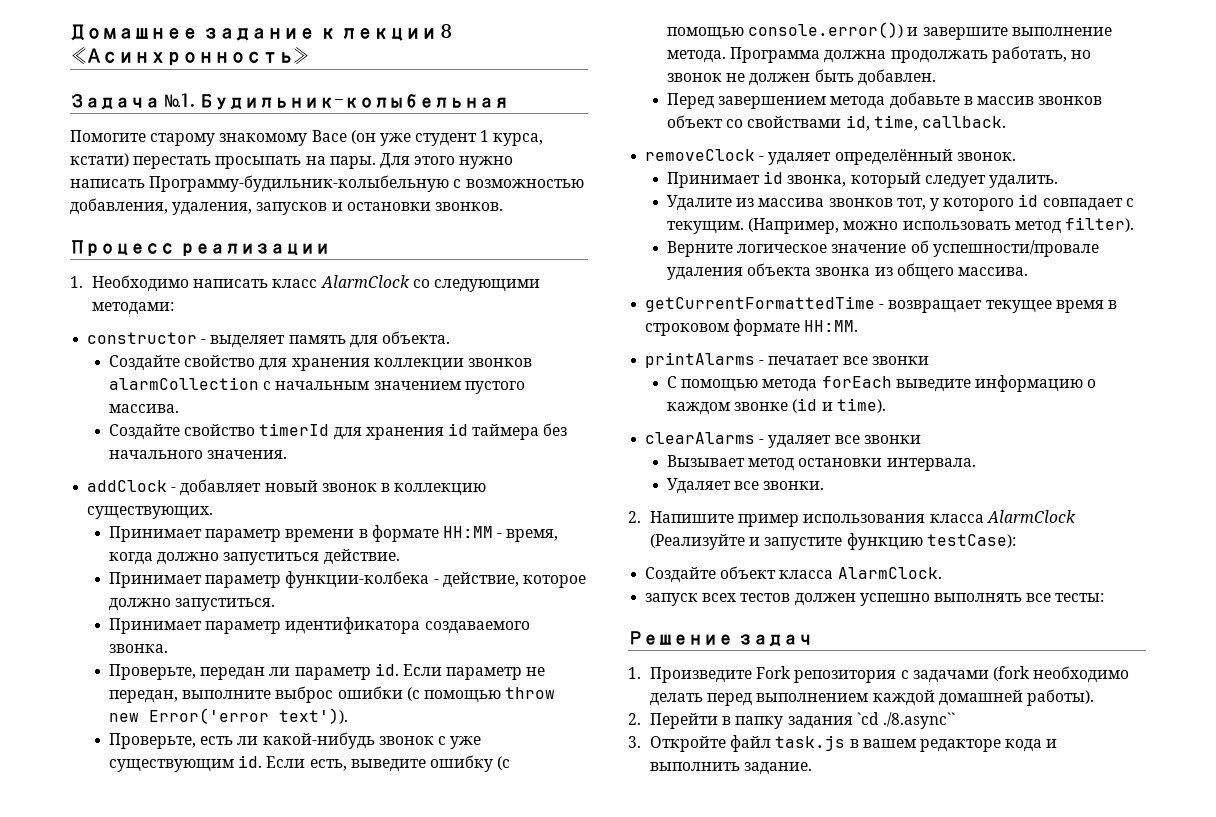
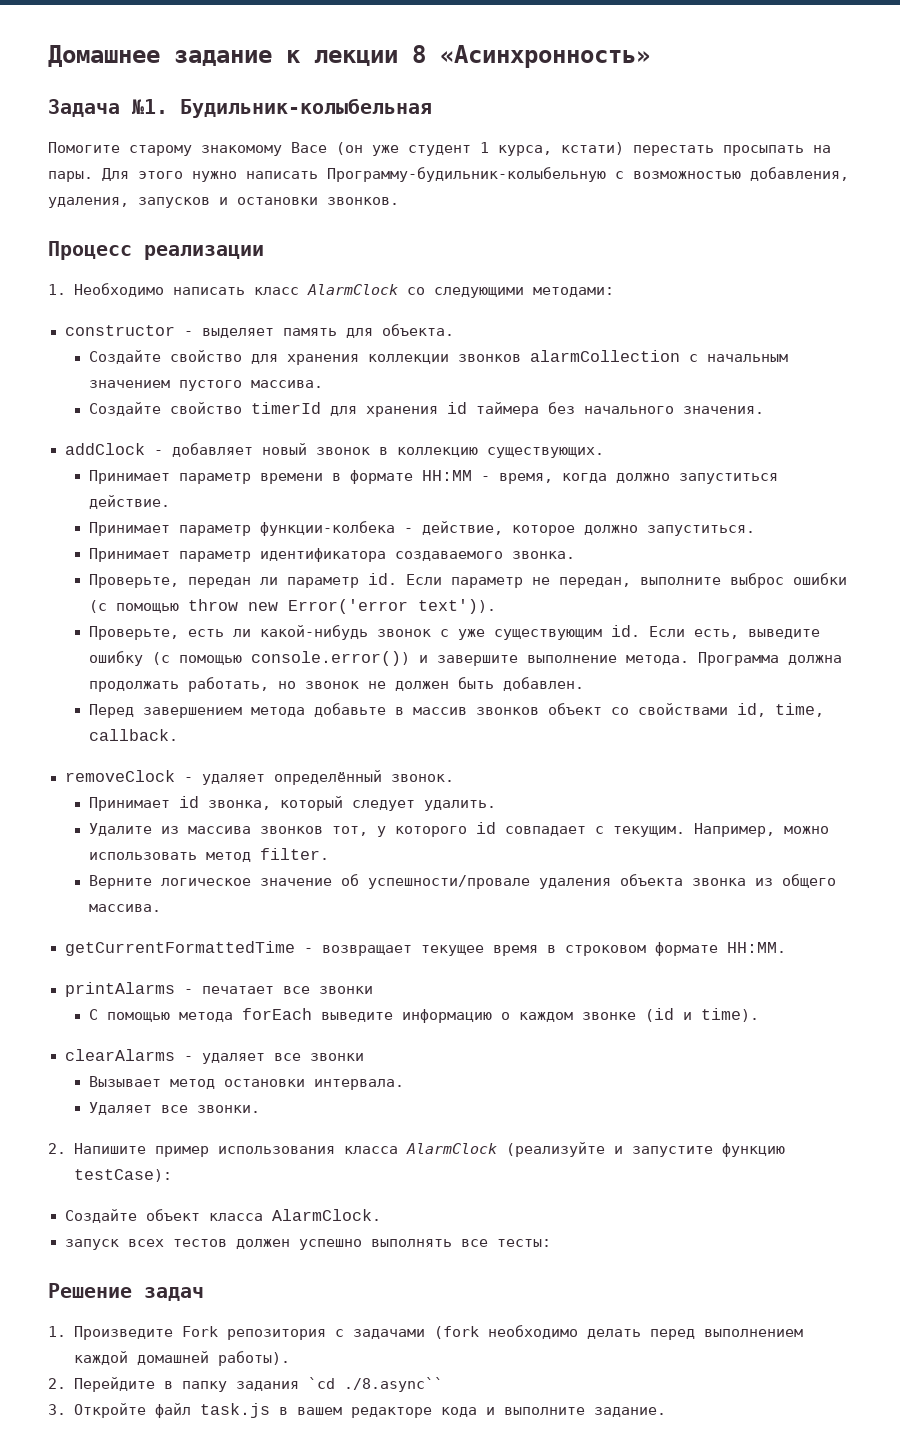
- (Например, можно использовать метод filter).
+ Например, можно использовать метод filter.
- 2. Напишите пример использования класса AlarmClock (Реализуйте и запустите функцию testCase):
+ 2. Напишите пример использования класса AlarmClock (реализуйте и запустите функцию testCase):
- 2. Перейти в папку задания `cd ./8.async``
+ 2. Перейдите в папку задания `cd ./8.async``
- 3. Откройте файл task.js в вашем редакторе кода и выполнить задание.
+ 3. Откройте файл task.js в вашем редакторе кода и выполните задание.

